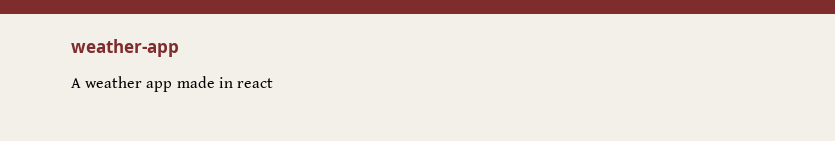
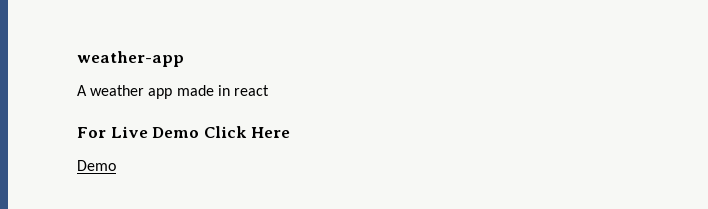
+ For Live Demo Click Here
+ Demo

